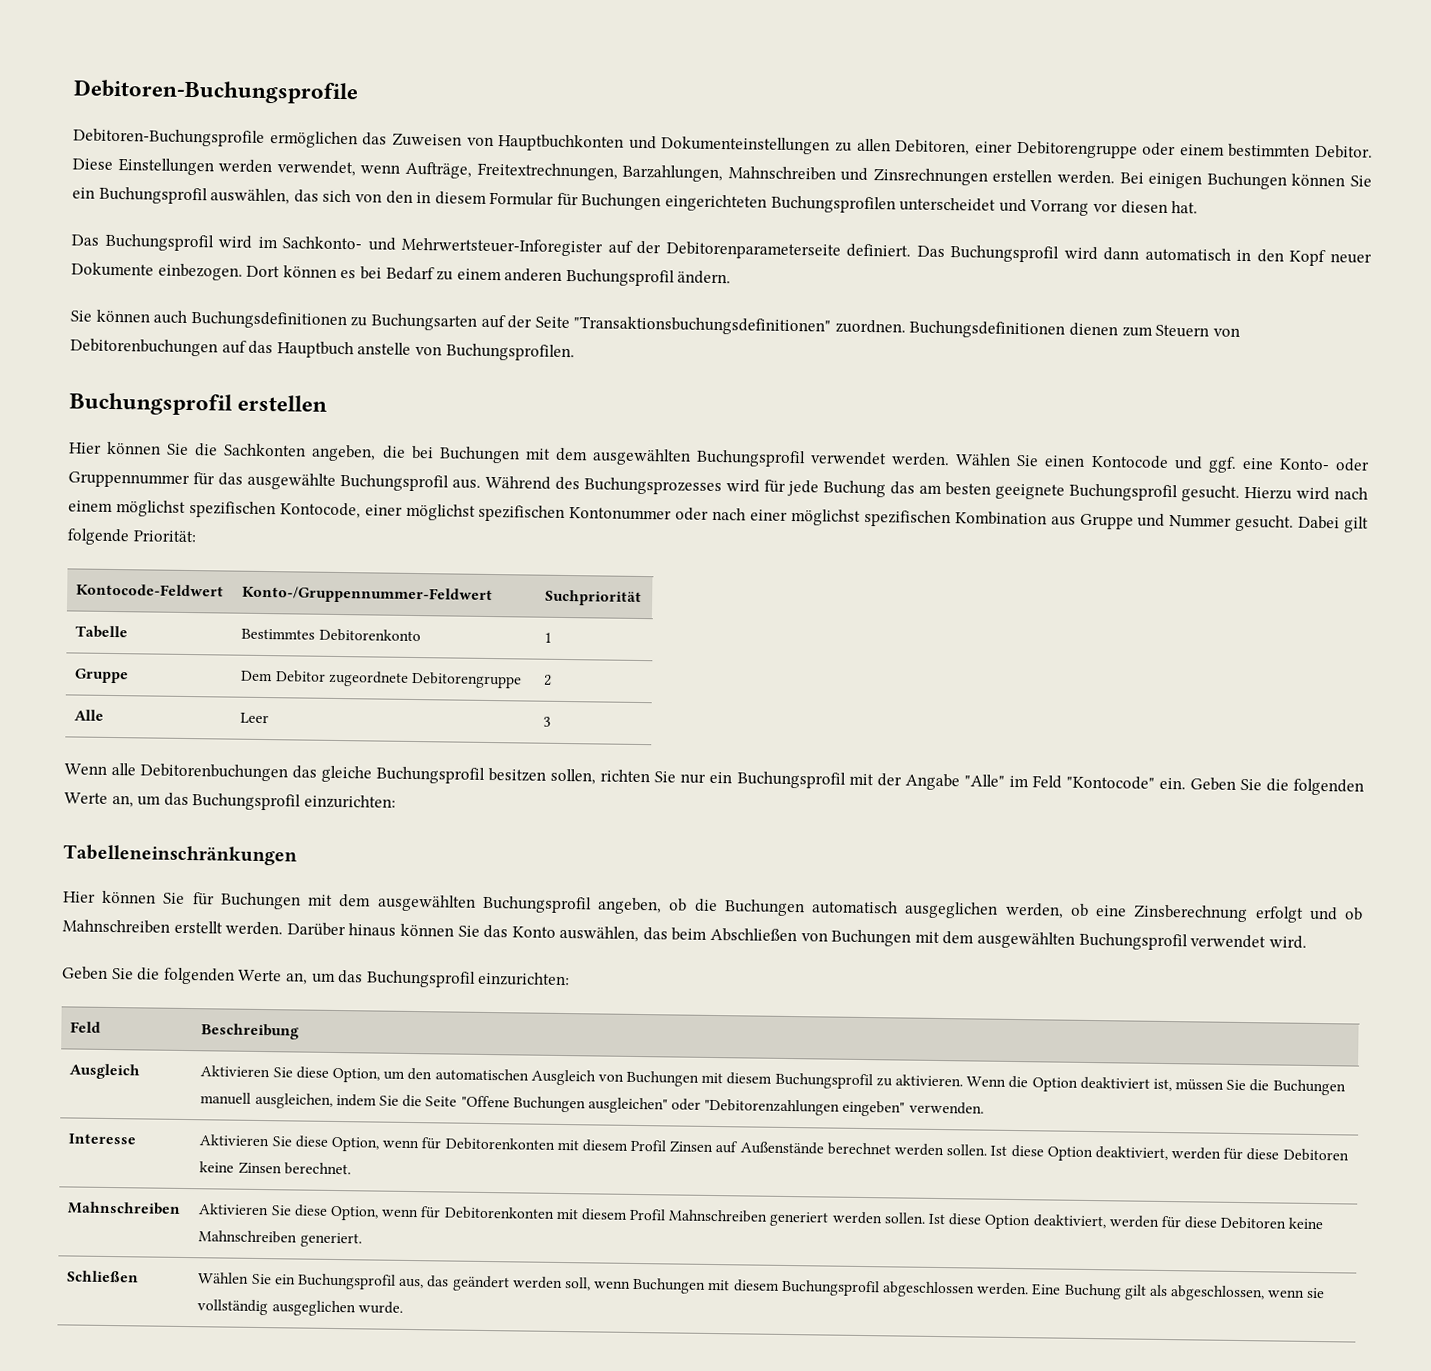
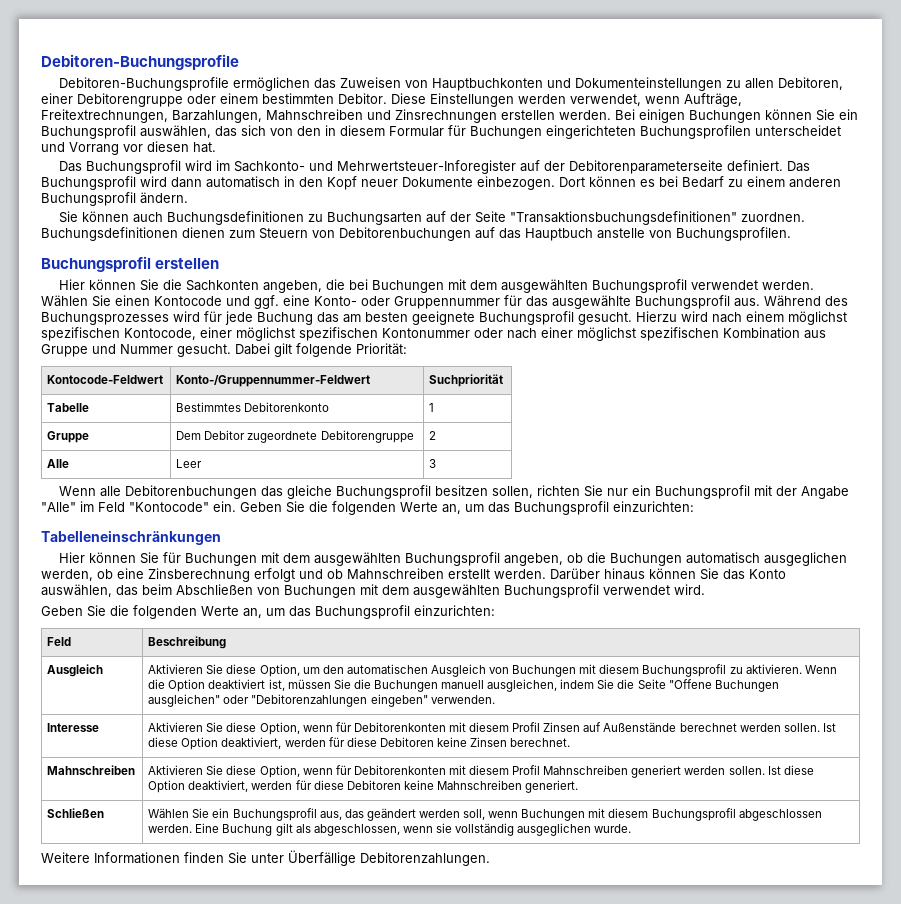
+ Weitere Informationen finden Sie unter Überfällige Debitorenzahlungen.

